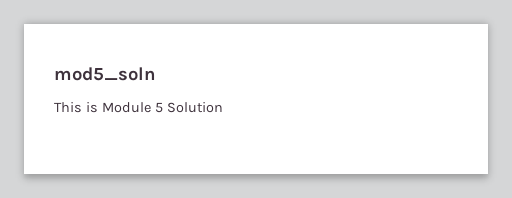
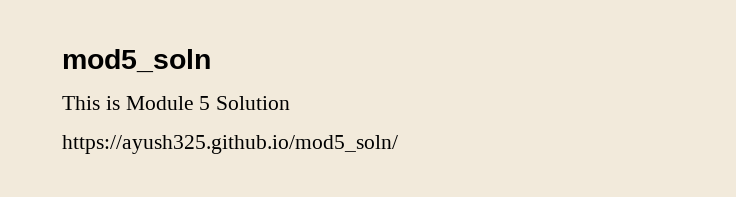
+ https://ayush325.github.io/mod5_soln/

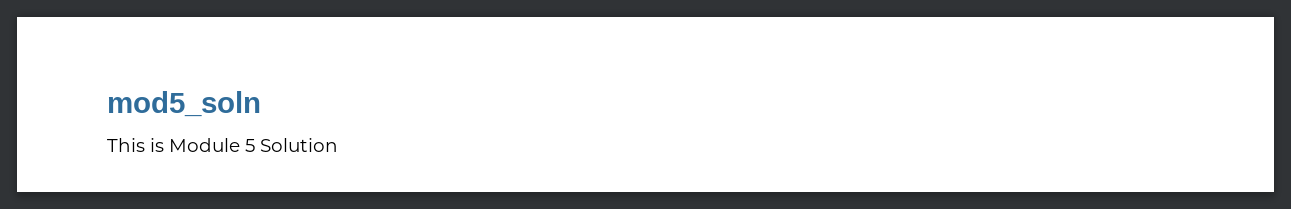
- https://ayush325.github.io/mod5_soln/

